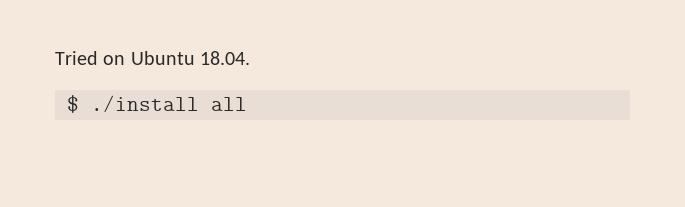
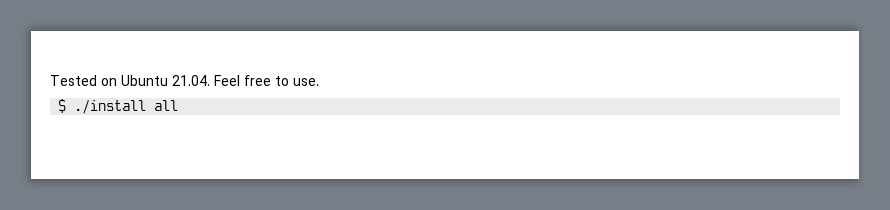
- Tried on Ubuntu 18.04.
+ Tested on Ubuntu 21.04. Feel free to use.

